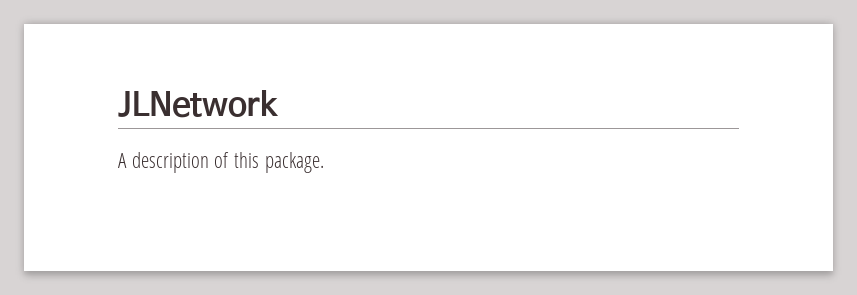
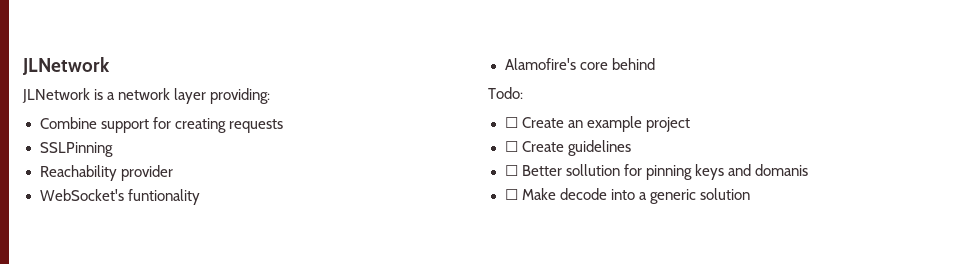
- A description of this package.
+ JLNetwork is a network layer providing:
+ Combine support for creating requests
+ SSLPinning
+ Reachability provider
+ WebSocket's funtionality
+ Alamofire's core behind
+ Todo:
+ ☐ Create an example project
+ ☐ Create guidelines
+ ☐ Better sollution for pinning keys and domanis
+ ☐ Make decode into a generic solution

